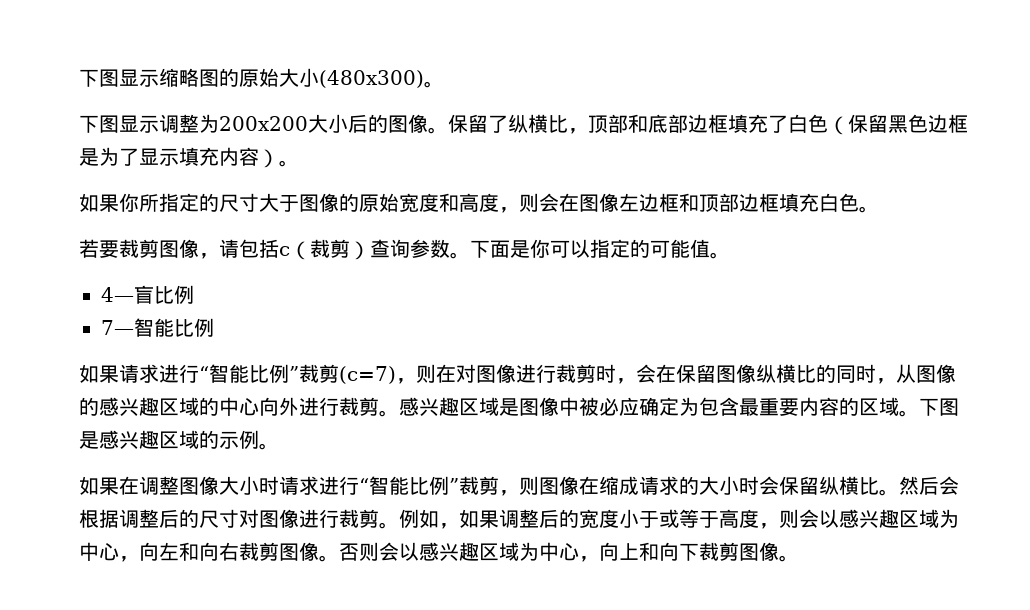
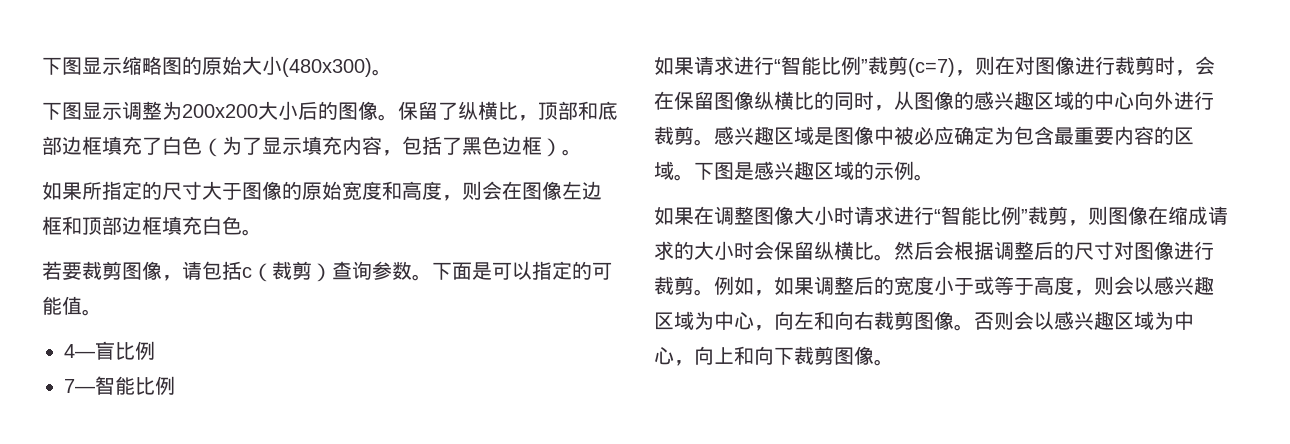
- 保留了纵横比，顶部和底部边框填充了白色（保留黑色边框是为了显示填充内容）。
+ 保留了纵横比，顶部和底部边框填充了白色（为了显示填充内容，包括了黑色边框）。
- 如果你所指定的尺寸大于图像的原始宽度和高度，则会在图像左边框和顶部边框填充白色。
+ 如果所指定的尺寸大于图像的原始宽度和高度，则会在图像左边框和顶部边框填充白色。
- 下面是你可以指定的可能值。
+ 下面是可以指定的可能值。

